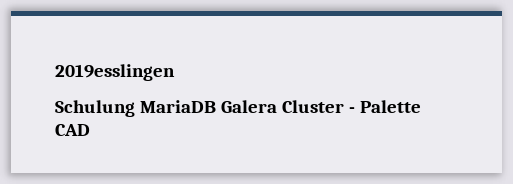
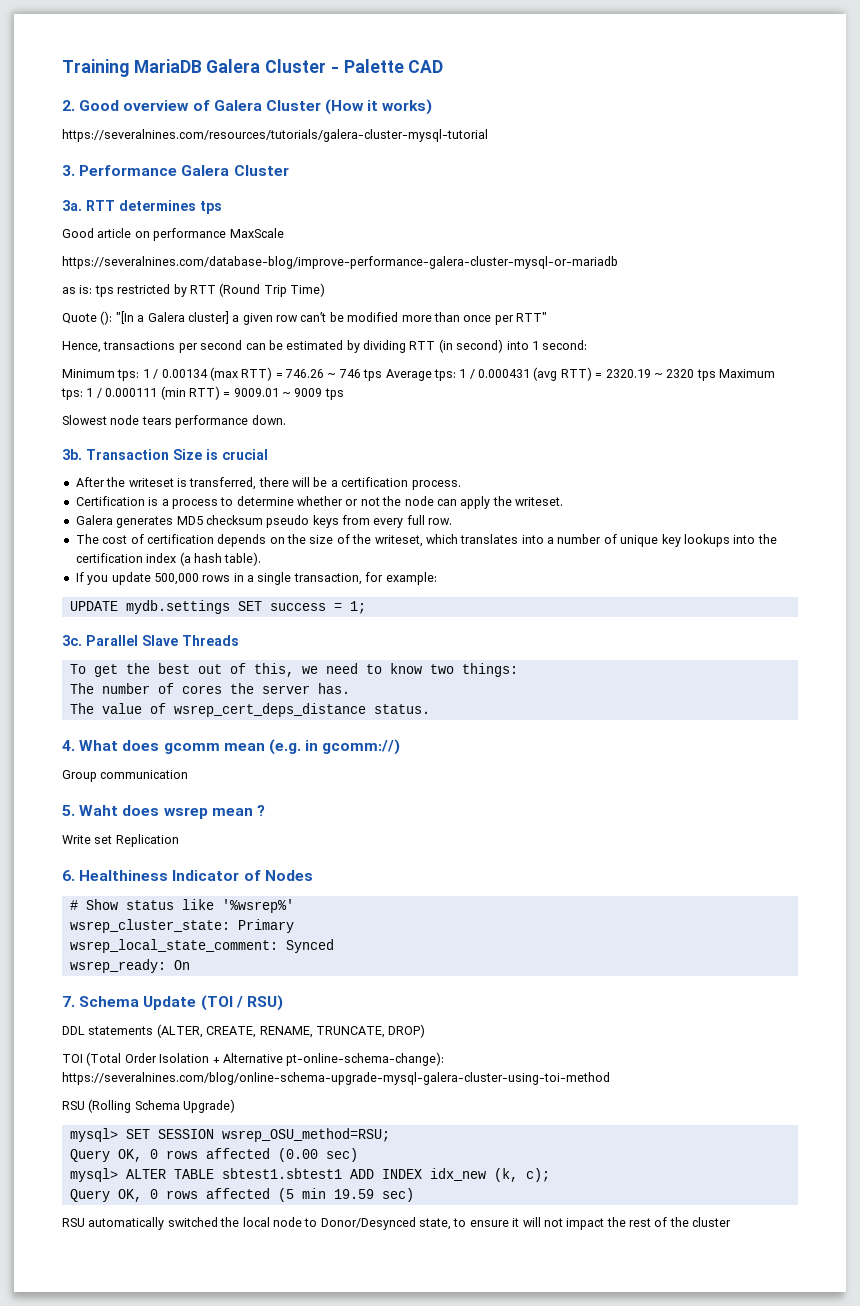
- 2019esslingen
- Schulung MariaDB Galera Cluster - Palette CAD
+ Training MariaDB Galera Cluster - Palette CAD
+ 2. Good overview of Galera Cluster (How it works)
+ https://severalnines.com/resources/tutorials/galera-cluster-mysql-tutorial
+ 3. Performance Galera Cluster
+ 3a. RTT determines tps
+ Good article on performance MaxScale
+ https://severalnines.com/database-blog/improve-performance-galera-cluster-mysql-or-mariadb
+ as is: tps restricted by RTT (Round Trip Time)
+ Quote (): "[In a Galera cluster] a given row can’t be modified more than once per RTT"
+ Hence, transactions per second can be estimated by dividing RTT (in second) into 1 second:
+ Minimum tps: 1 / 0.00134 (max RTT) = 746.26 ~ 746 tps Average tps: 1 / 0.000431 (avg RTT) = 2320.19 ~ 2320 tps Maximum tps: 1 / 0.000111 (min RTT) = 9009.01 ~ 9009 tps
+ Slowest node tears performance down.
+ 3b. Transaction Size is crucial
+ After the writeset is transferred, there will be a certification process.
+ Certification is a process to determine whether or not the node can apply the writeset.
+ Galera generates MD5 checksum pseudo keys from every full row.
+ The cost of certification depends on the size of the writeset, which translates into a number of unique key lookups into the certification index (a hash table).
+ If you update 500,000 rows in a single transaction, for example:
+ UPDATE mydb.settings SET success = 1;
+ 3c. Parallel Slave Threads
+ To get the best out of this, we need to know two things:
+ The number of cores the server has.
+ The value of wsrep_cert_deps_distance status.
+ 4. What does gcomm mean (e.g. in gcomm://)
+ Group communication
+ 5. Waht does wsrep mean ?
+ Write set Replication
+ 6. Healthiness Indicator of Nodes
+ # Show status like '%wsrep%'
+ wsrep_cluster_state: Primary
+ wsrep_local_state_comment: Synced
+ wsrep_ready: On
+ 7. Schema Update (TOI / RSU)
+ DDL statements (ALTER, CREATE, RENAME, TRUNCATE, DROP)
+ TOI (Total Order Isolation + Alternative pt-online-schema-change): https://severalnines.com/blog/online-schema-upgrade-mysql-galera-cluster-using-toi-method
+ RSU (Rolling Schema Upgrade)
+ mysql> SET SESSION wsrep_OSU_method=RSU;
+ Query OK, 0 rows affected (0.00 sec)
+ mysql> ALTER TABLE sbtest1.sbtest1 ADD INDEX idx_new (k, c);
+ Query OK, 0 rows affected (5 min 19.59 sec)
+ RSU automatically switched the local node to Donor/Desynced state, to ensure it will not impact the rest of the cluster

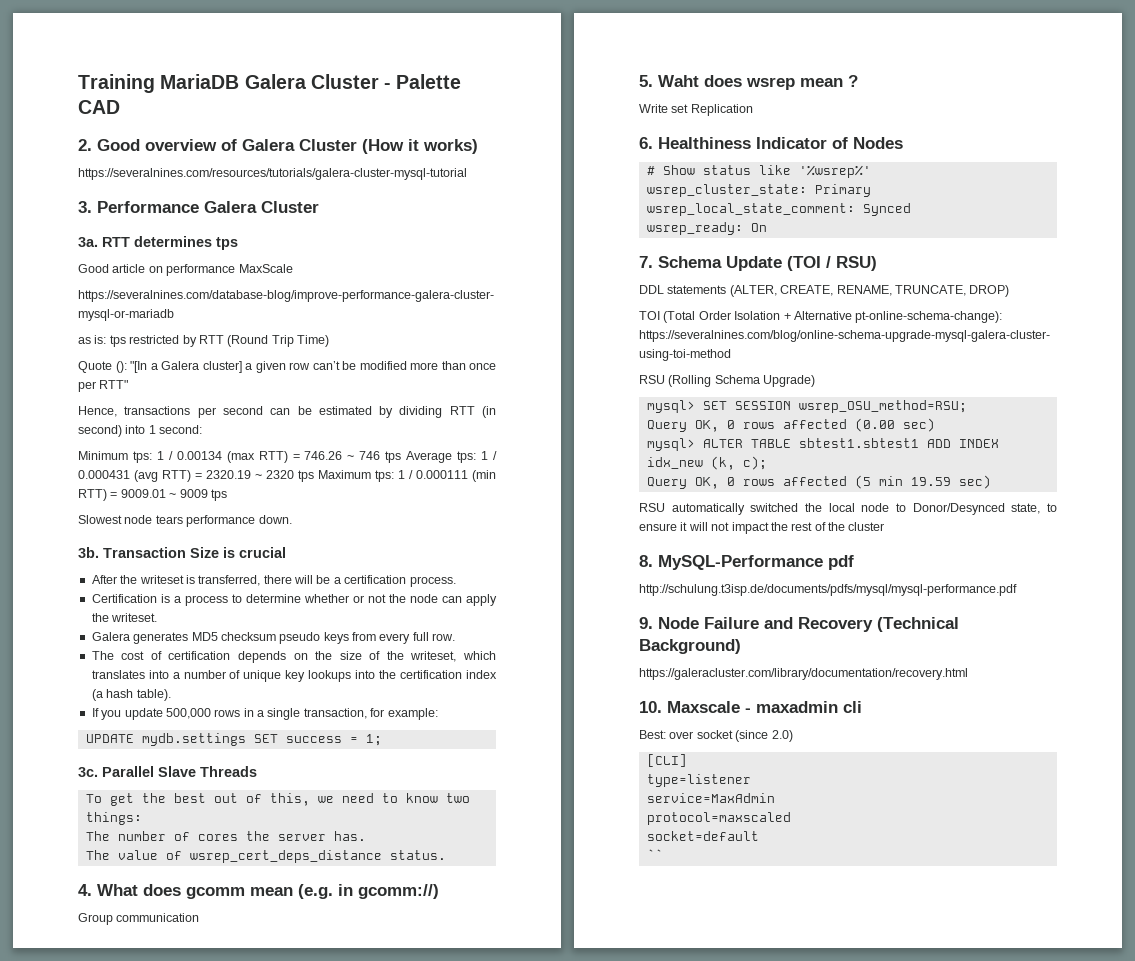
+ 8. MySQL-Performance pdf
+ http://schulung.t3isp.de/documents/pdfs/mysql/mysql-performance.pdf
+ 9. Node Failure and Recovery (Technical Background)
+ https://galeracluster.com/library/documentation/recovery.html
+ 10. Maxscale - maxadmin cli
+ Best: over socket (since 2.0)
+ [CLI]
+ type=listener
+ service=MaxAdmin
+ protocol=maxscaled
+ socket=default
+ ``

